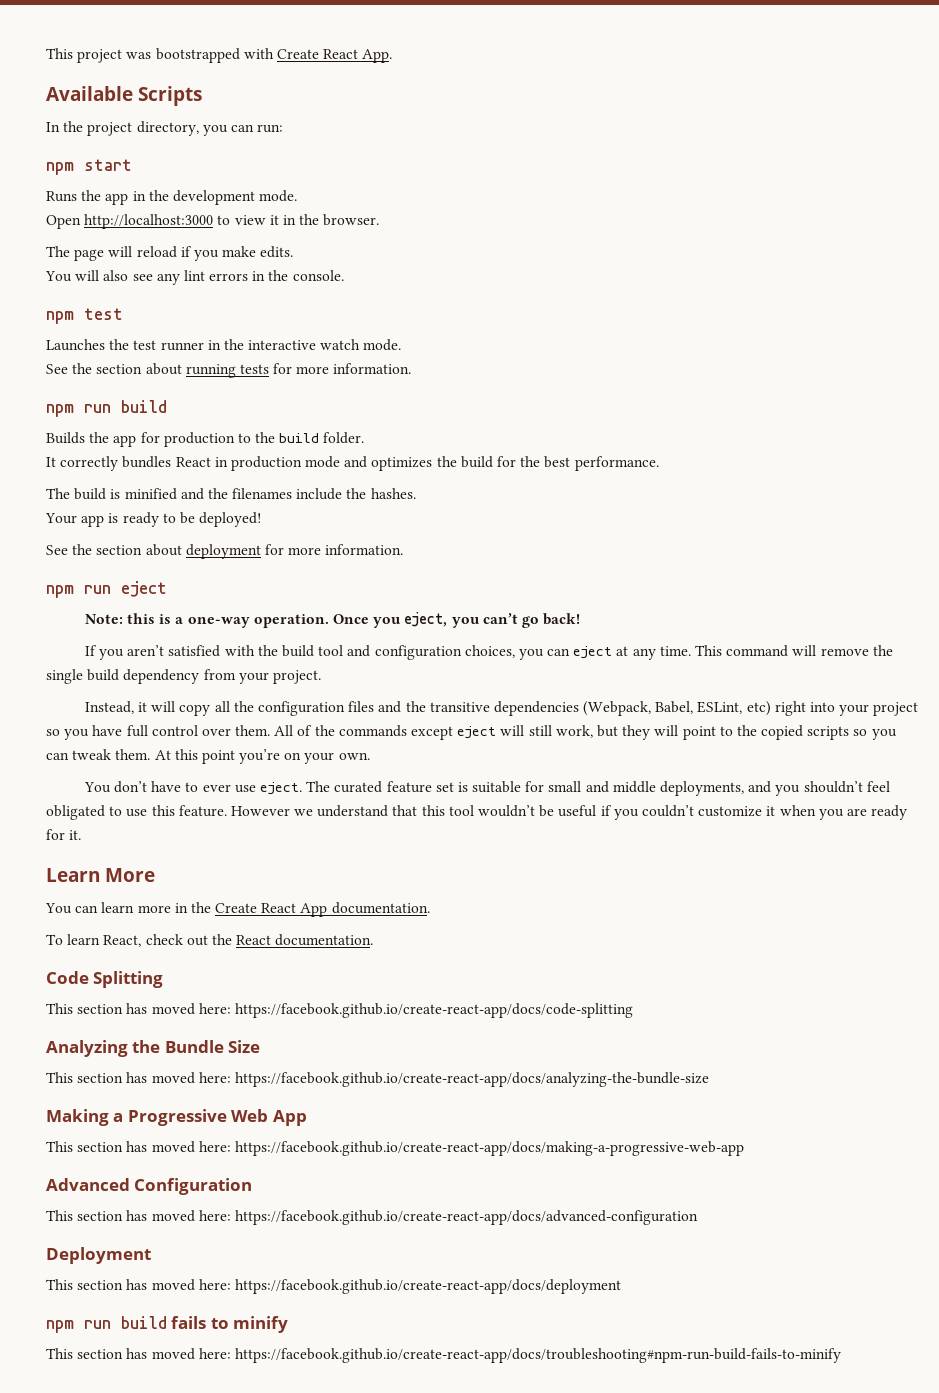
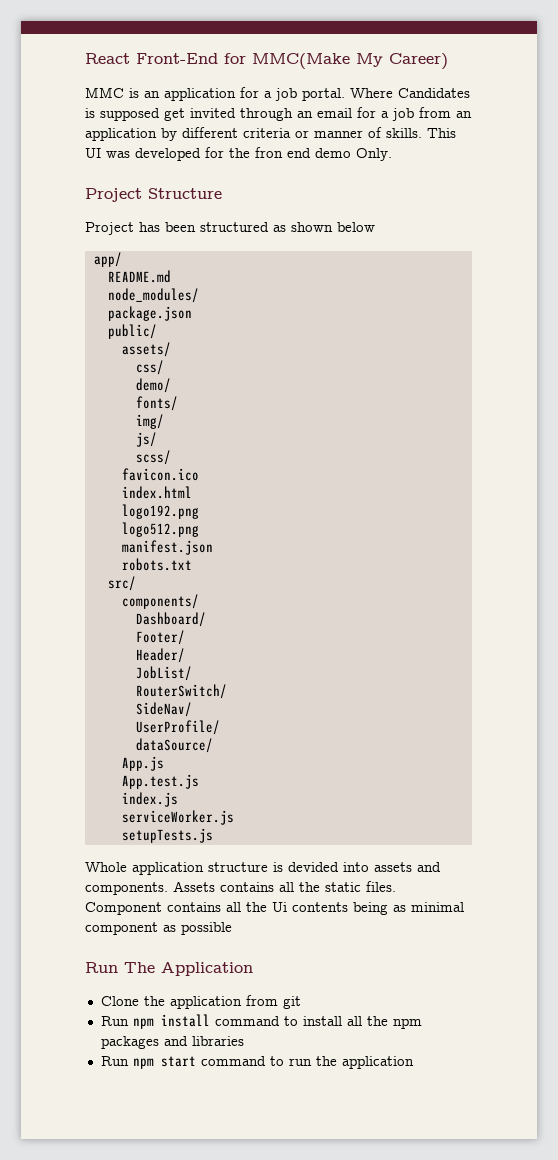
- This project was bootstrapped with Create React App.
- Available Scripts
- In the project directory, you can run:
- npm start
- Runs the app in the development mode.
- Open http://localhost:3000 to view it in the browser.
- The page will reload if you make edits.
- You will also see any lint errors in the console.
- npm test
- Launches the test runner in the interactive watch mode.
- See the section about running tests for more information.
- npm run build
- Builds the app for production to the build folder.
- It correctly bundles React in production mode and optimizes the build for the best performance.
- The build is minified and the filenames include the hashes.
- Your app is ready to be deployed!
- See the section about deployment for more information.
- npm run eject
- Note: this is a one-way operation. Once you eject, you can’t go back!
- If you aren’t satisfied with the build tool and configuration choices, you can eject at any time. This command will remove the single build dependency from your project.
- Instead, it will copy all the configuration files and the transitive dependencies (Webpack, Babel, ESLint, etc) right into your project so you have full control over them. All of the commands except eject will still work, but they will point to the copied scripts so you can tweak them. At this point you’re on your own.
- You don’t have to ever use eject. The curated feature set is suitable for small and middle deployments, and you shouldn’t feel obligated to use this feature. However we understand that this tool wouldn’t be useful if you couldn’t customize it when you are ready for it.
- Learn More
- You can learn more in the Create React App documentation.
- To learn React, check out the React documentation.
- Code Splitting
- This section has moved here: https://facebook.github.io/create-react-app/docs/code-splitting
- Analyzing the Bundle Size
- This section has moved here: https://facebook.github.io/create-react-app/docs/analyzing-the-bundle-size
- Making a Progressive Web App
- This section has moved here: https://facebook.github.io/create-react-app/docs/making-a-progressive-web-app
- Advanced Configuration
- This section has moved here: https://facebook.github.io/create-react-app/docs/advanced-configuration
- Deployment
- This section has moved here: https://facebook.github.io/create-react-app/docs/deployment
- npm run build fails to minify
- This section has moved here: https://facebook.github.io/create-react-app/docs/troubleshooting#npm-run-build-fails-to-minify
+ React Front-End for MMC(Make My Career)
+ MMC is an application for a job portal. Where Candidates is supposed get invited through an email for a job from an application by different criteria or manner of skills. This UI was developed for the fron end demo Only.
+ Project Structure
+ Project has been structured as shown below
+ app/
+ README.md
+ node_modules/
+ package.json
+ public/
+ assets/
+ css/
+ demo/
+ fonts/
+ img/
+ js/
+ scss/
+ favicon.ico
+ index.html
+ logo192.png
+ logo512.png
+ manifest.json
+ robots.txt
+ src/
+ components/
+ Dashboard/
+ Footer/
+ Header/
+ JobList/
+ RouterSwitch/
+ SideNav/
+ UserProfile/
+ dataSource/
+ App.js
+ App.test.js
+ index.js
+ serviceWorker.js
+ setupTests.js
+ Whole application structure is devided into assets and components. Assets contains all the static files. Component contains all the Ui contents being as minimal component as possible
+ Run The Application
+ Clone the application from git
+ Run npm install command to install all the npm packages and libraries
+ Run npm start command to run the application

